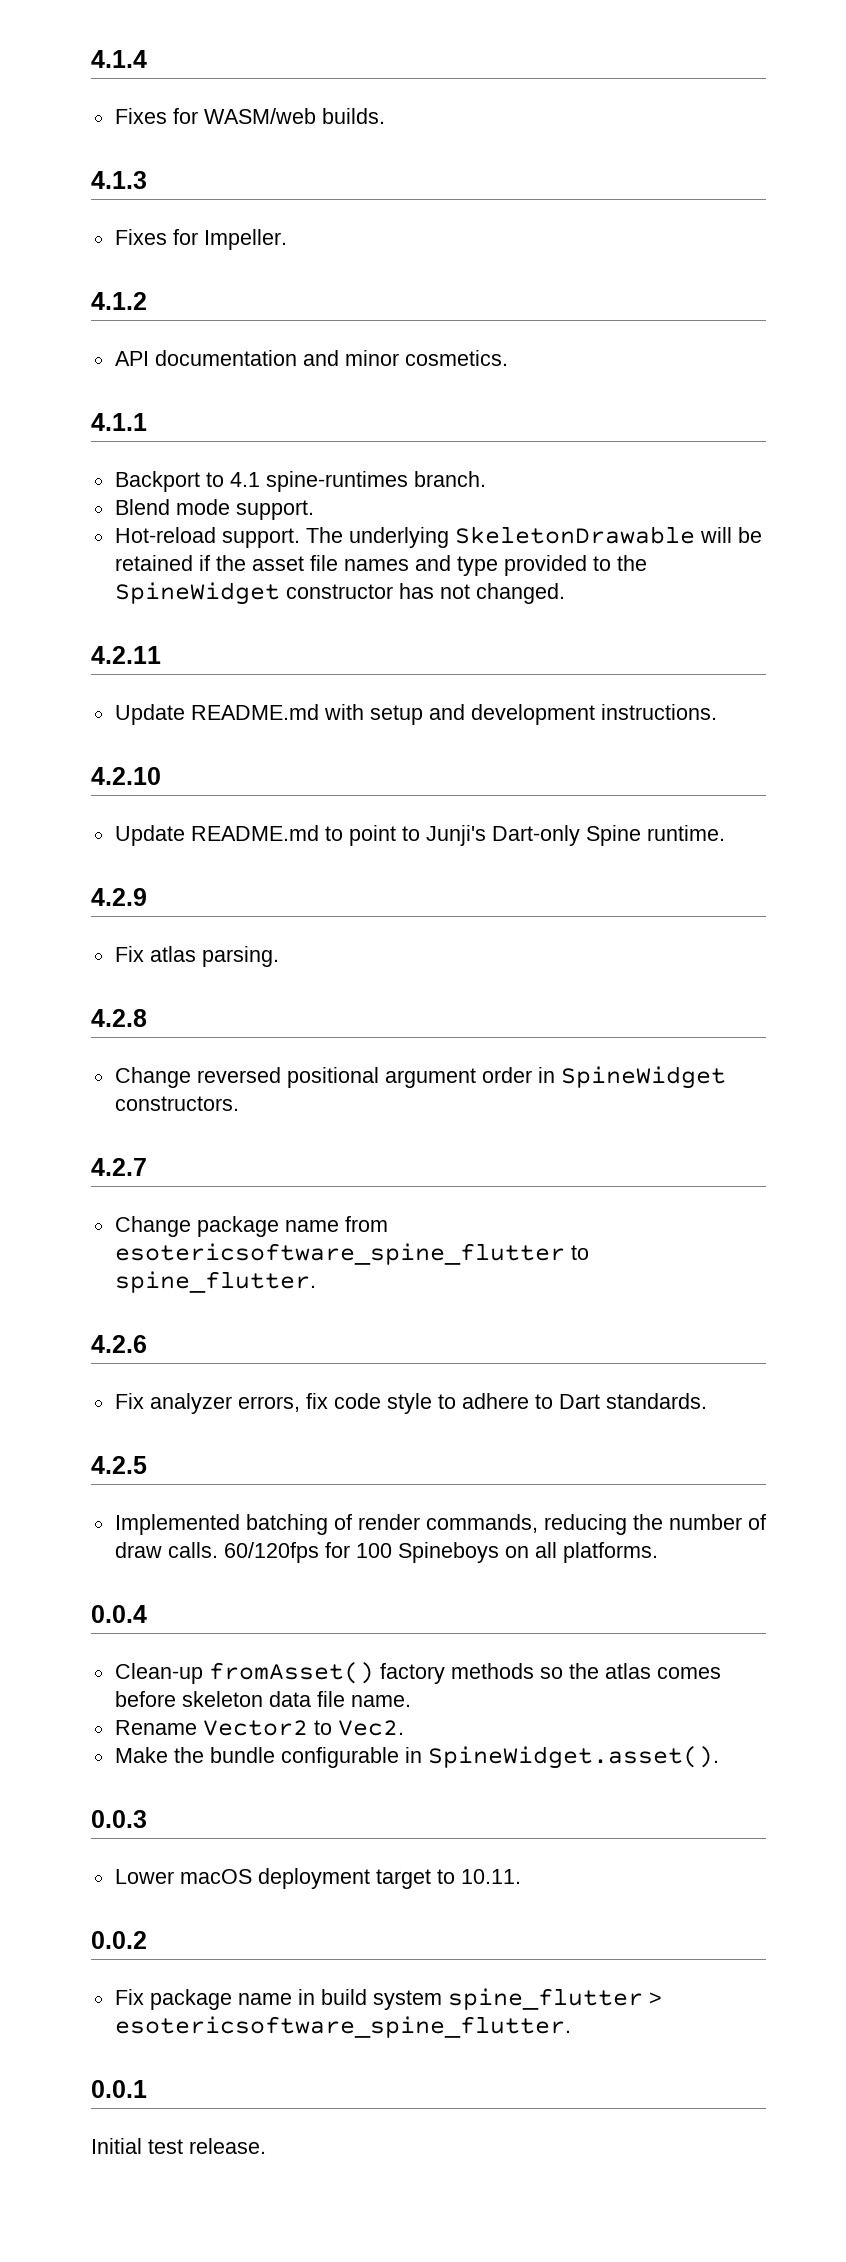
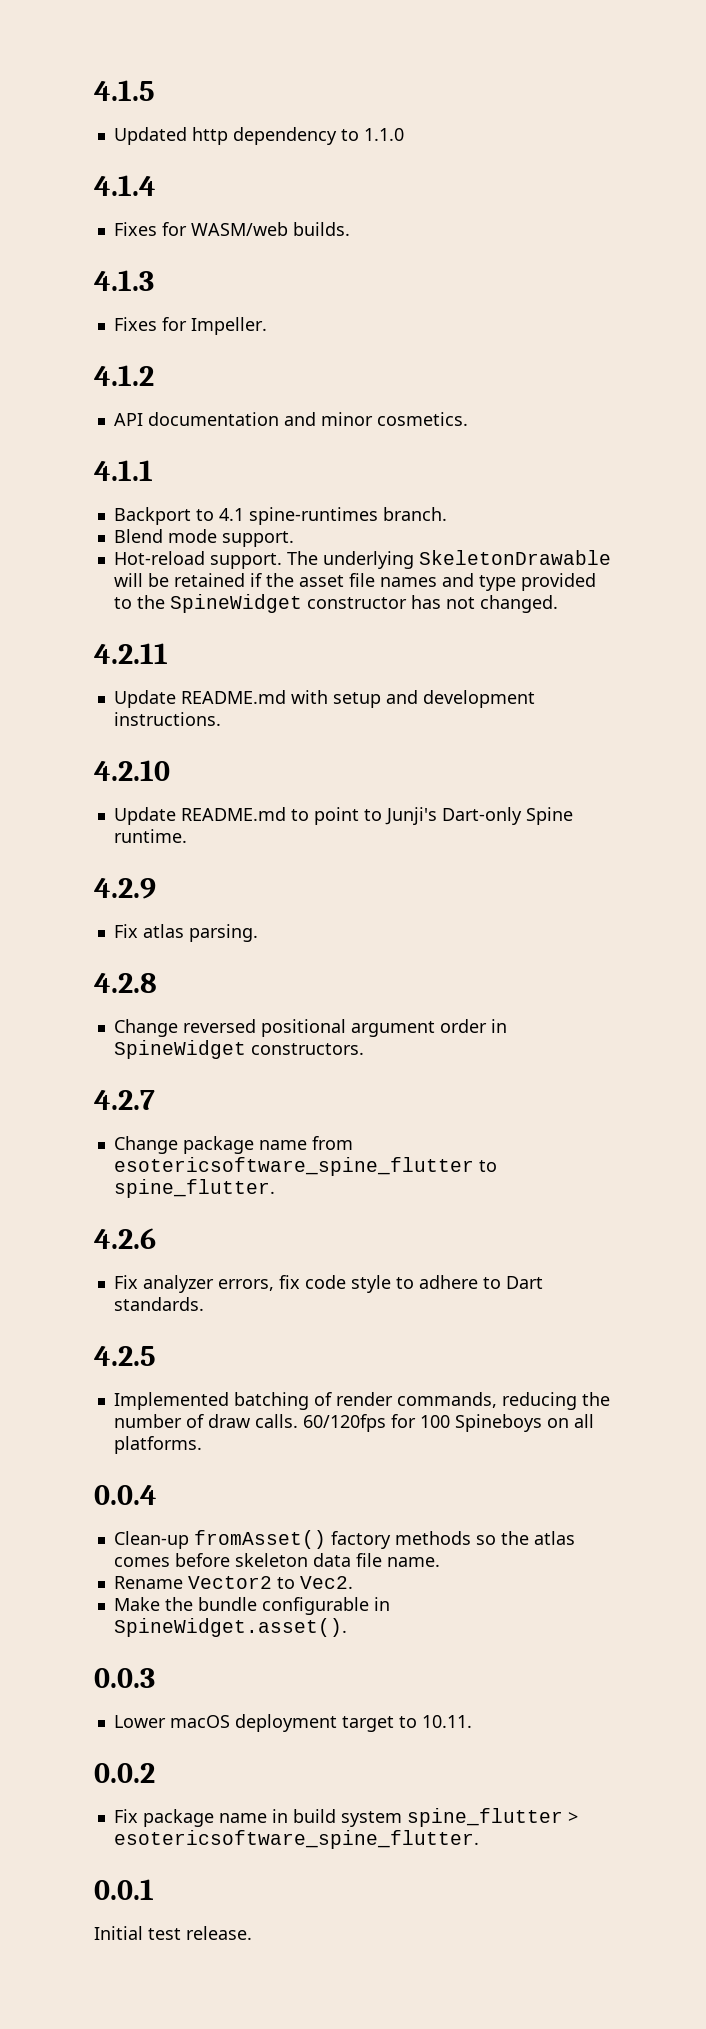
+ 4.1.5
+ Updated http dependency to 1.1.0

